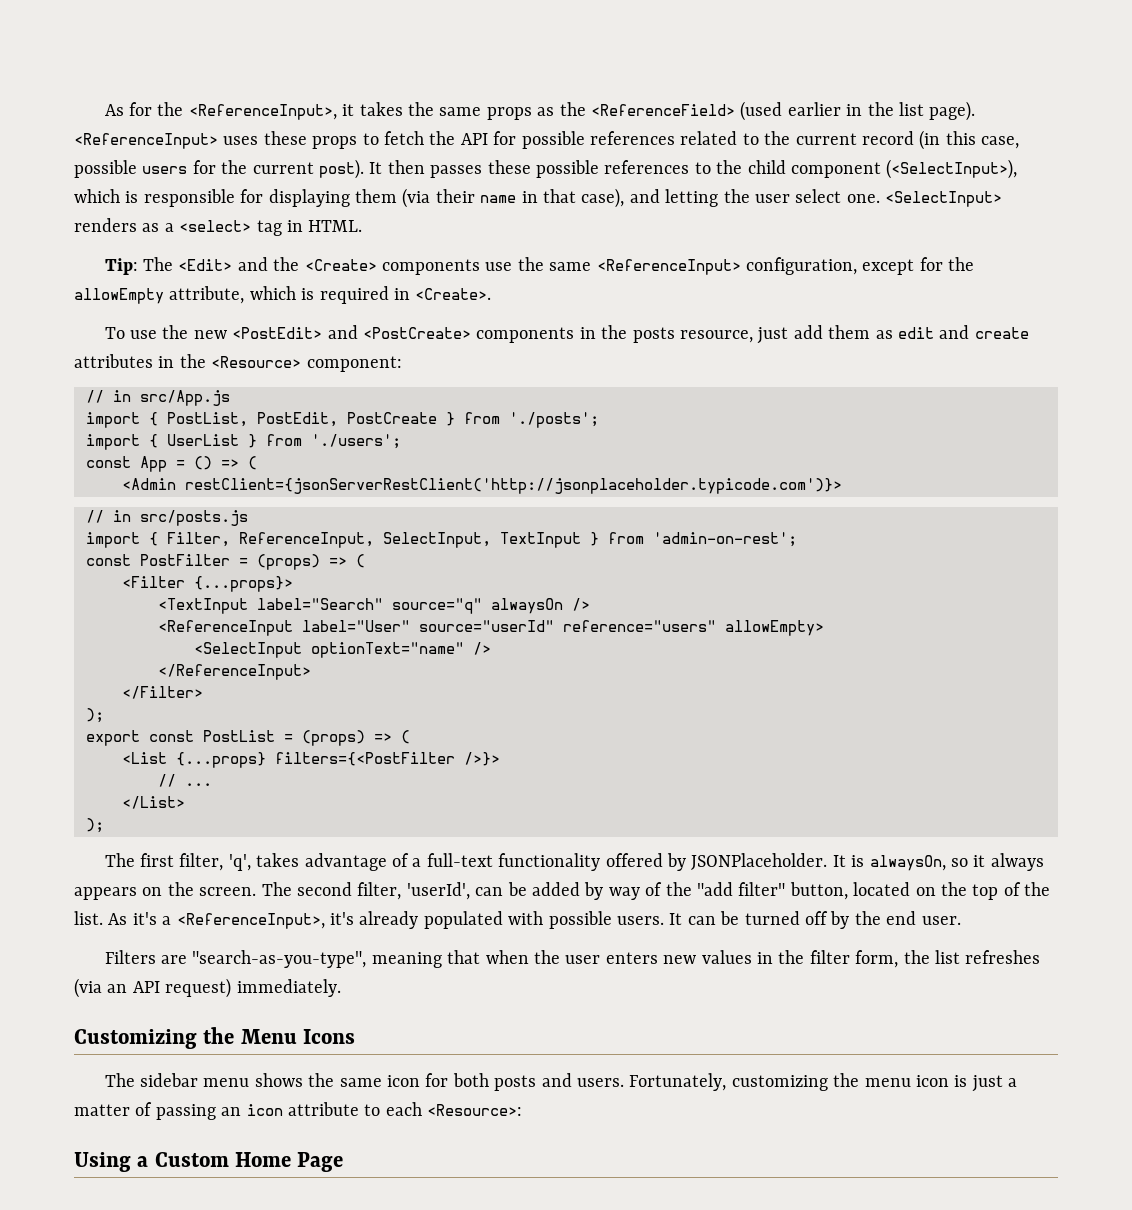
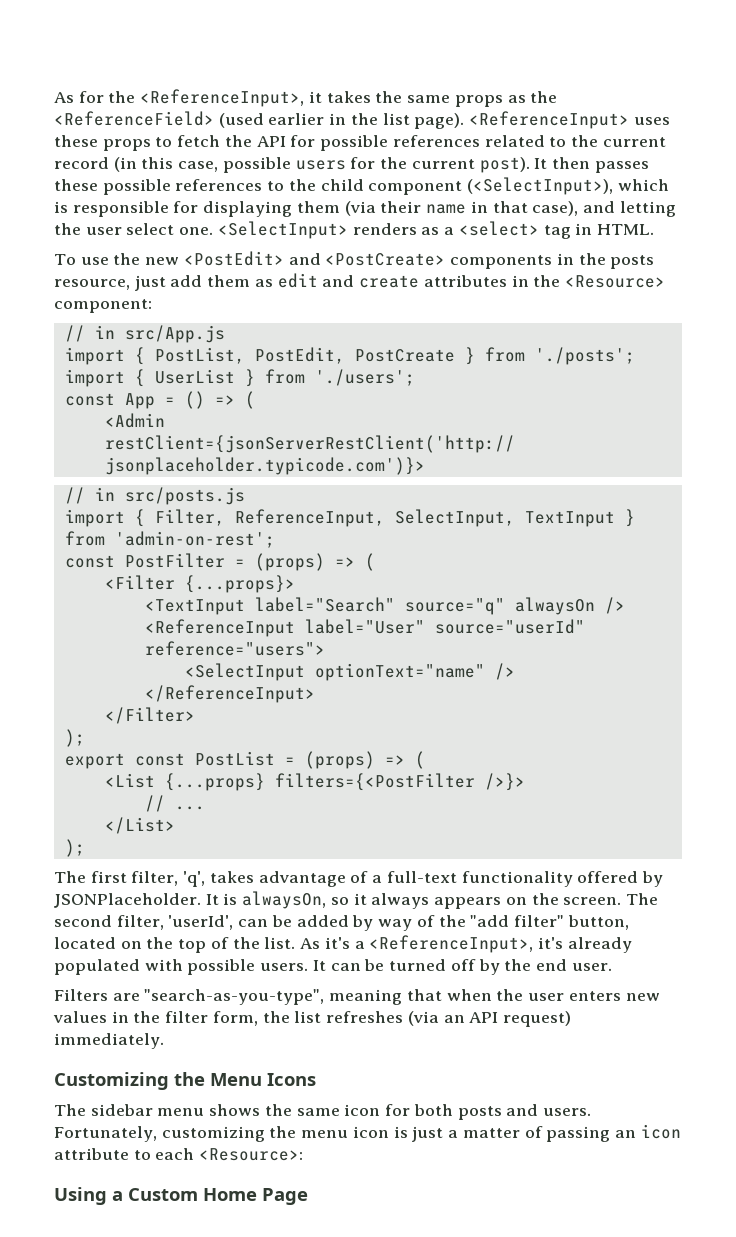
- Tip: The <Edit> and the <Create> components use the same <ReferenceInput> configuration, except for the allowEmpty attribute, which is required in <Create>.
- <ReferenceInput label="User" source="userId" reference="users" allowEmpty>
+ <ReferenceInput label="User" source="userId" reference="users">

